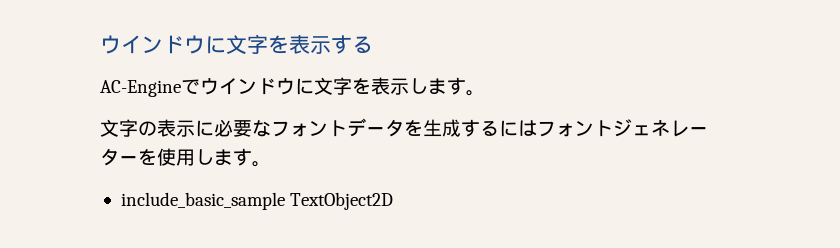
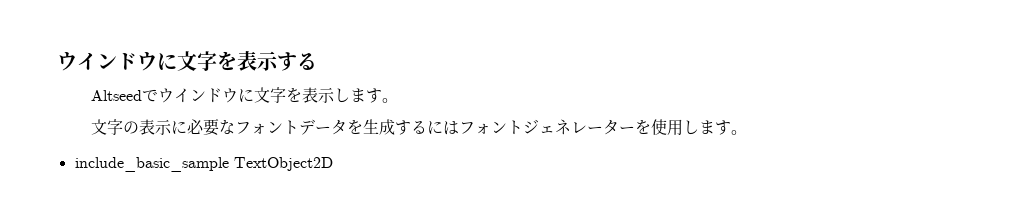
- AC-Engineでウインドウに文字を表示します。
+ Altseedでウインドウに文字を表示します。

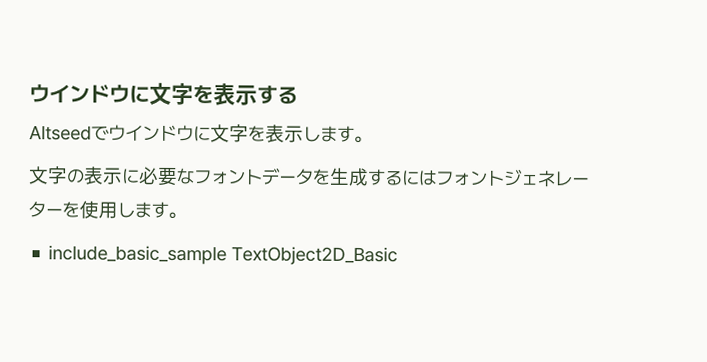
- include_basic_sample TextObject2D
+ include_basic_sample TextObject2D_Basic

